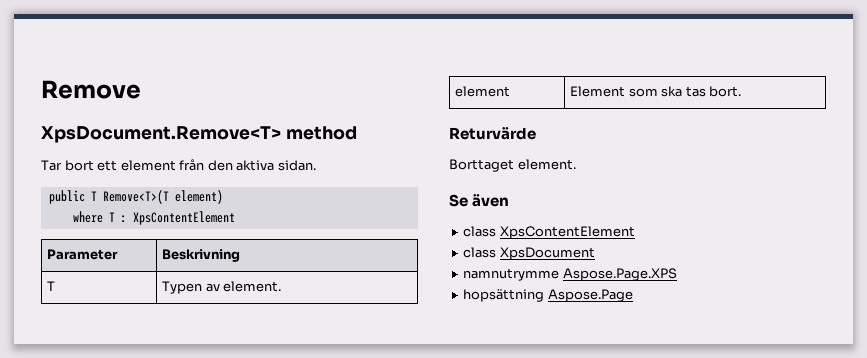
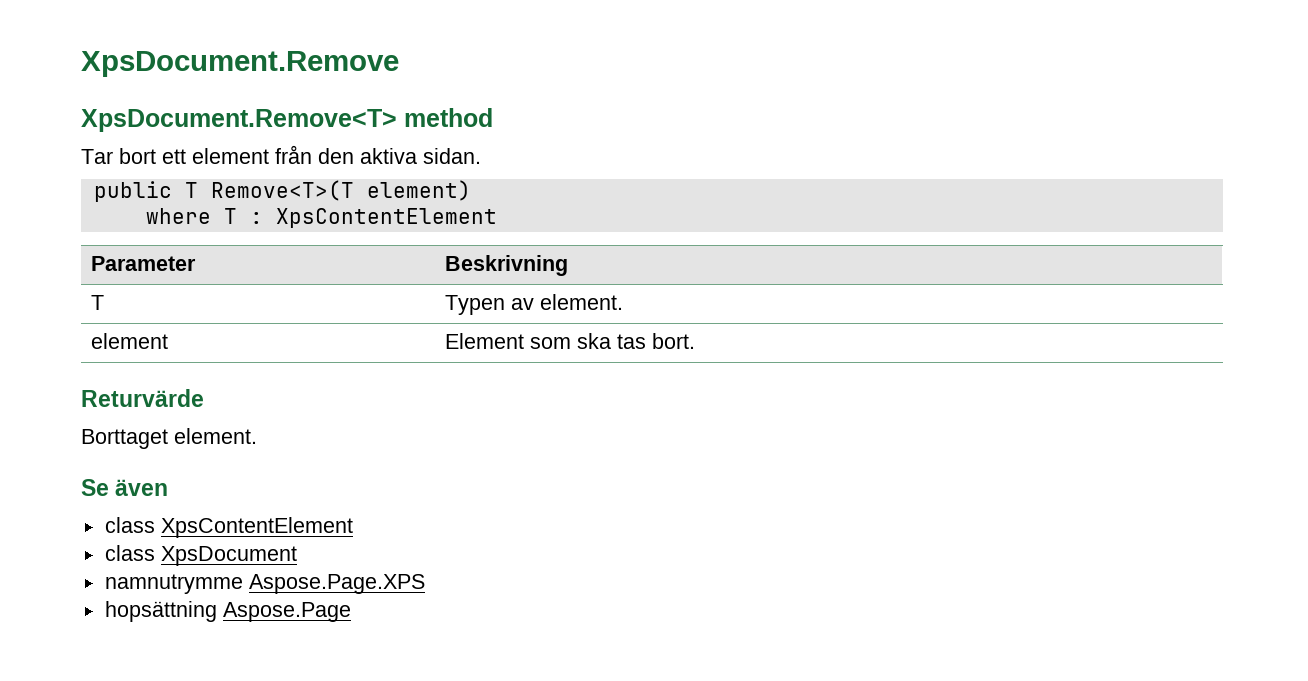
- Remove
+ XpsDocument.Remove

